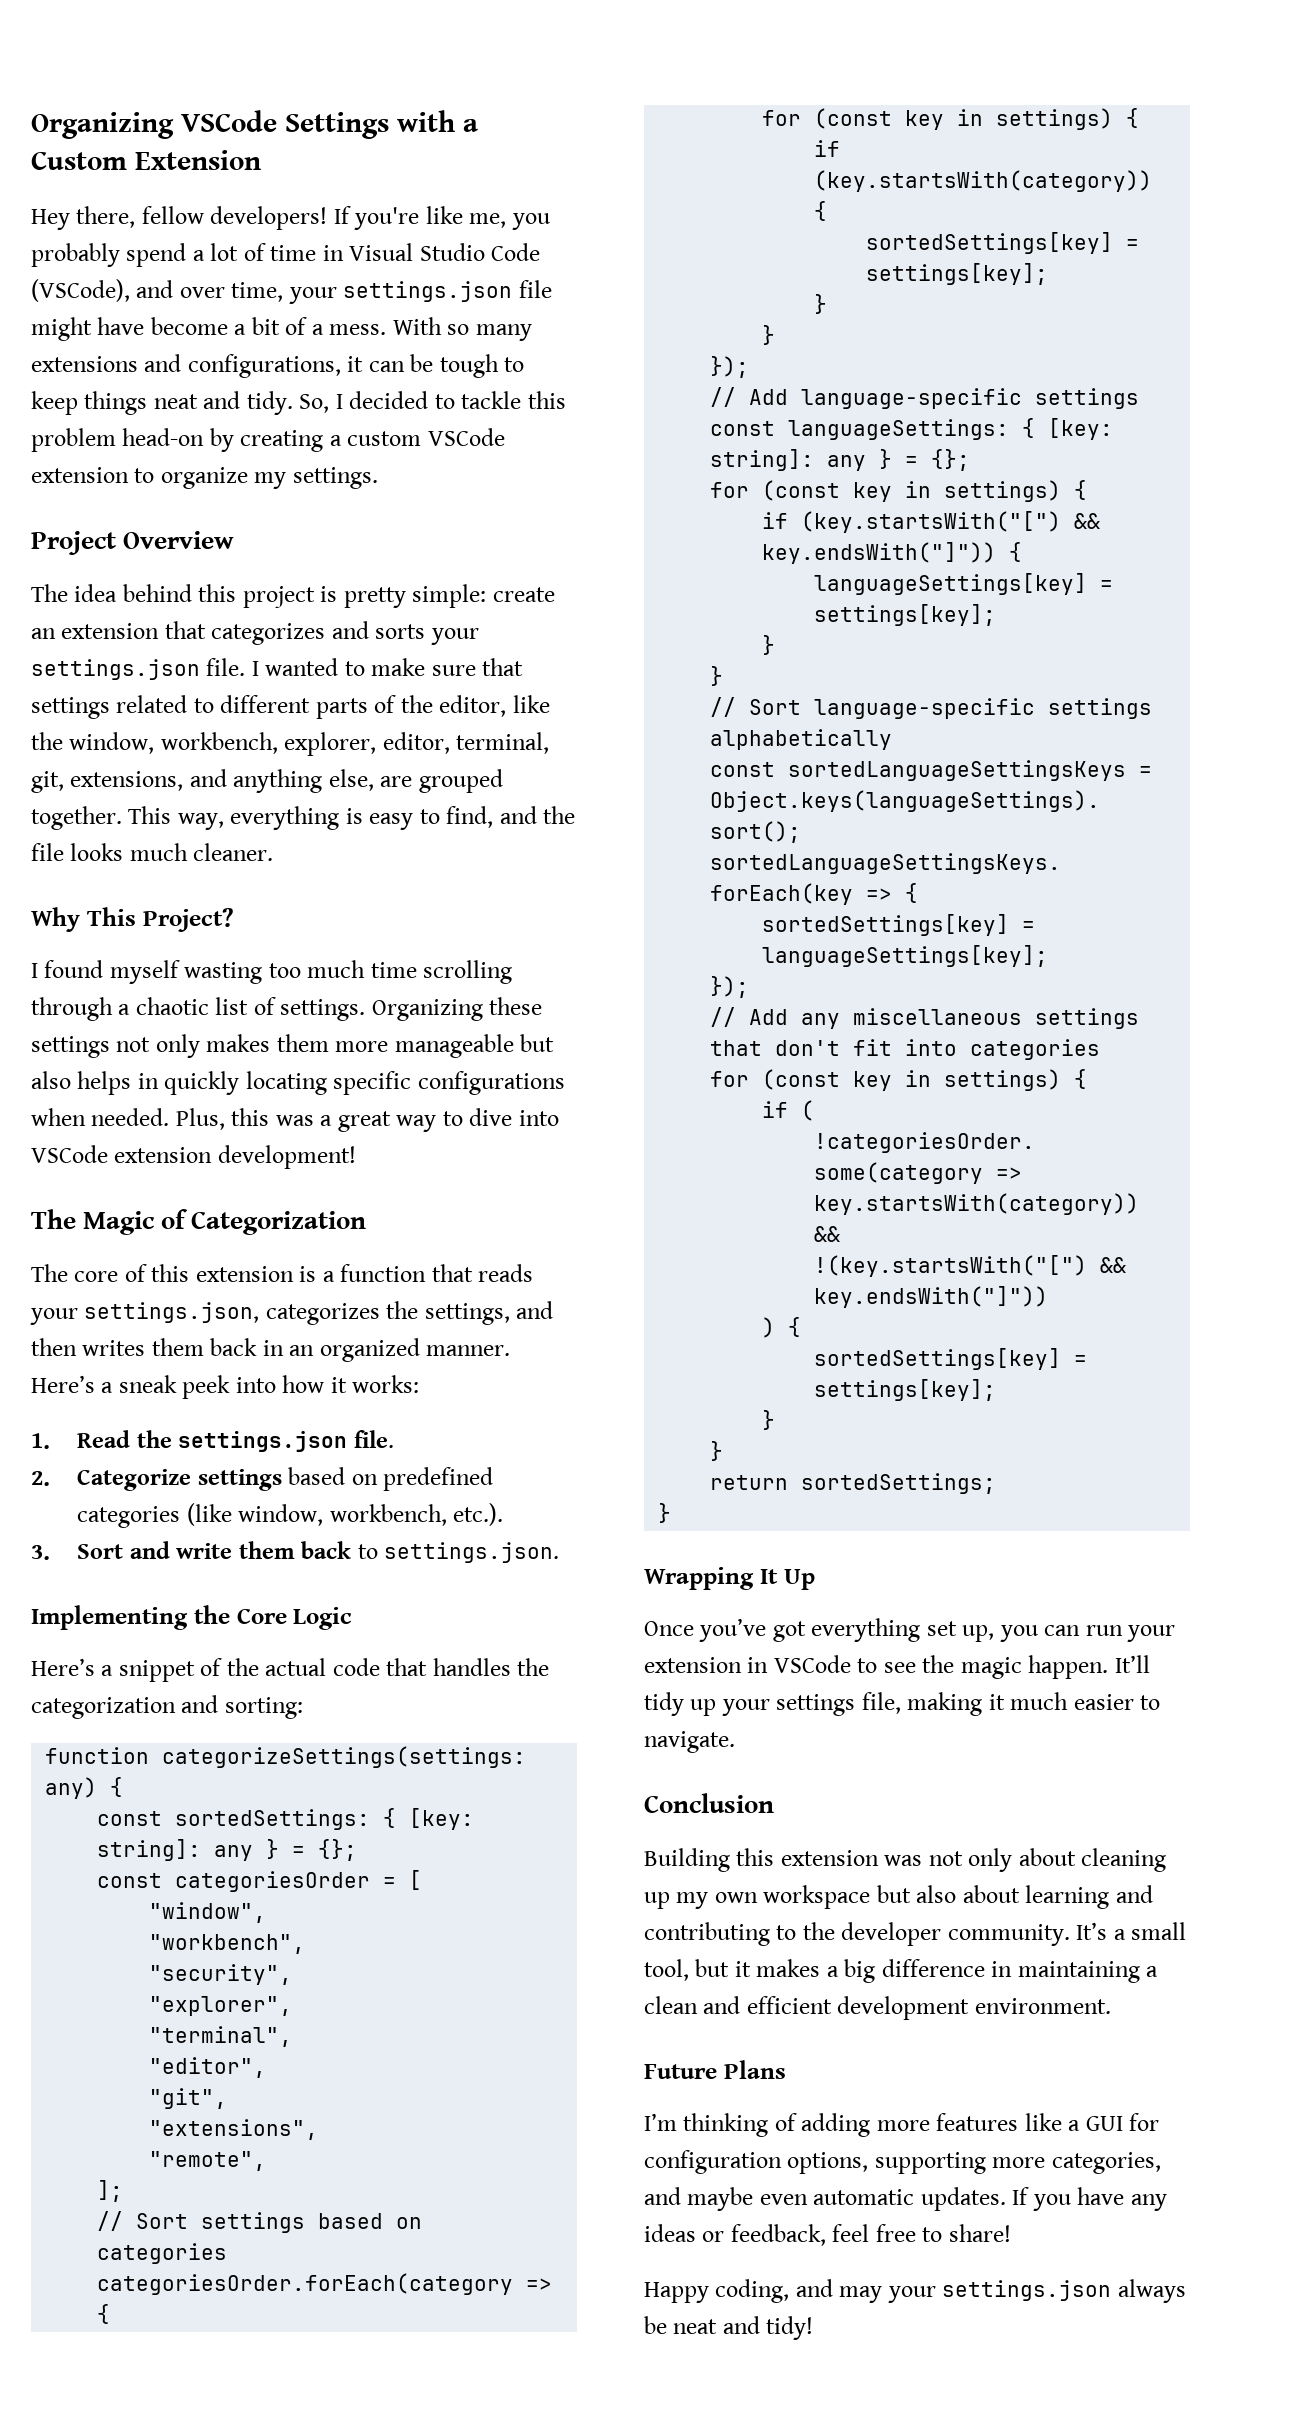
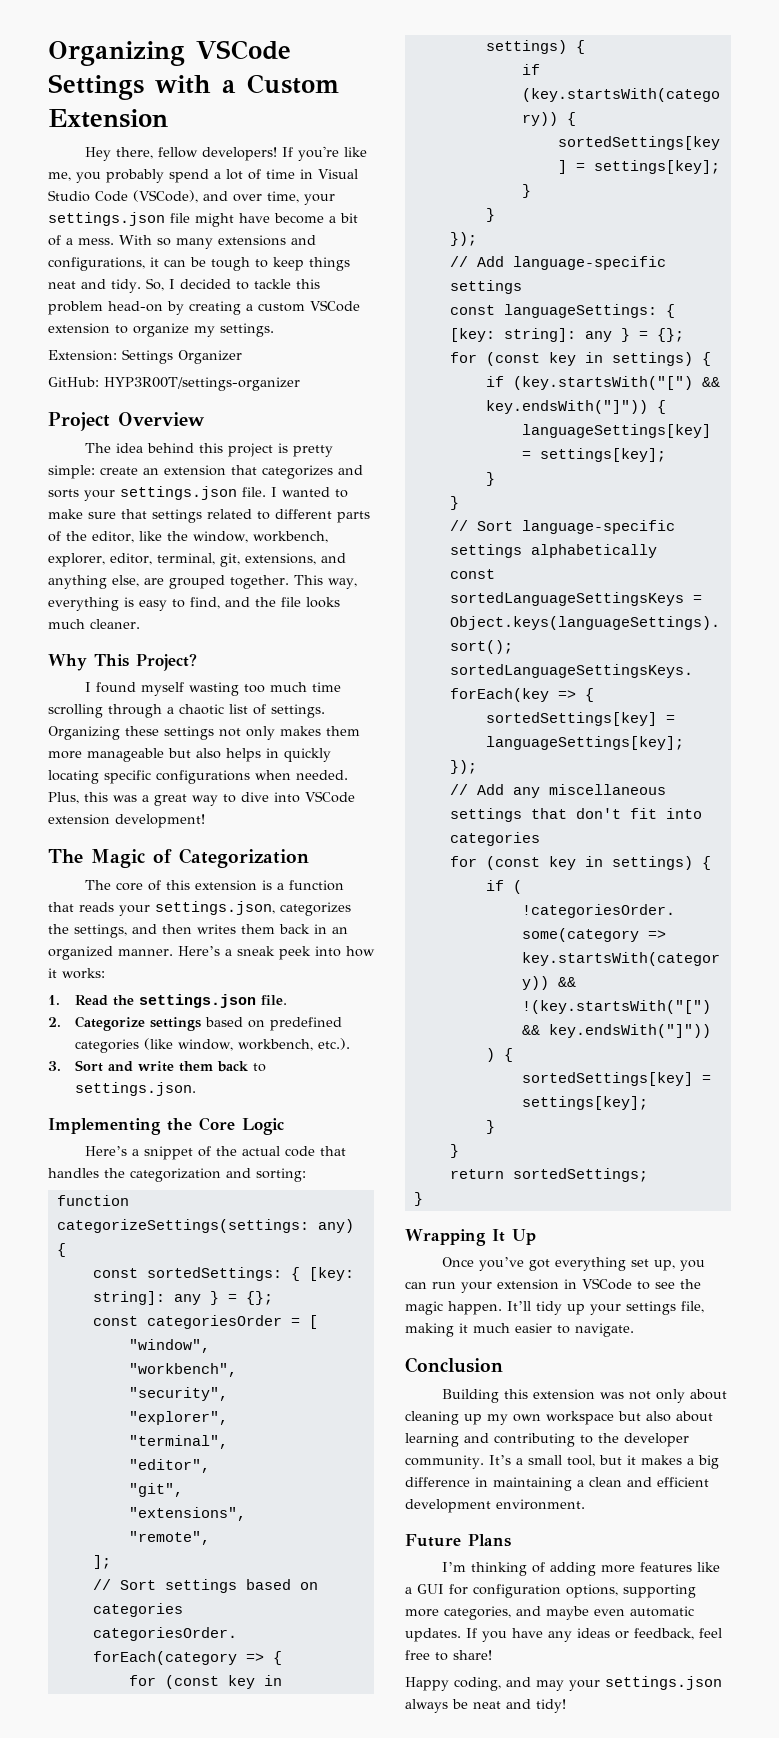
+ Extension: Settings Organizer
+ GitHub: HYP3R00T/settings-organizer

